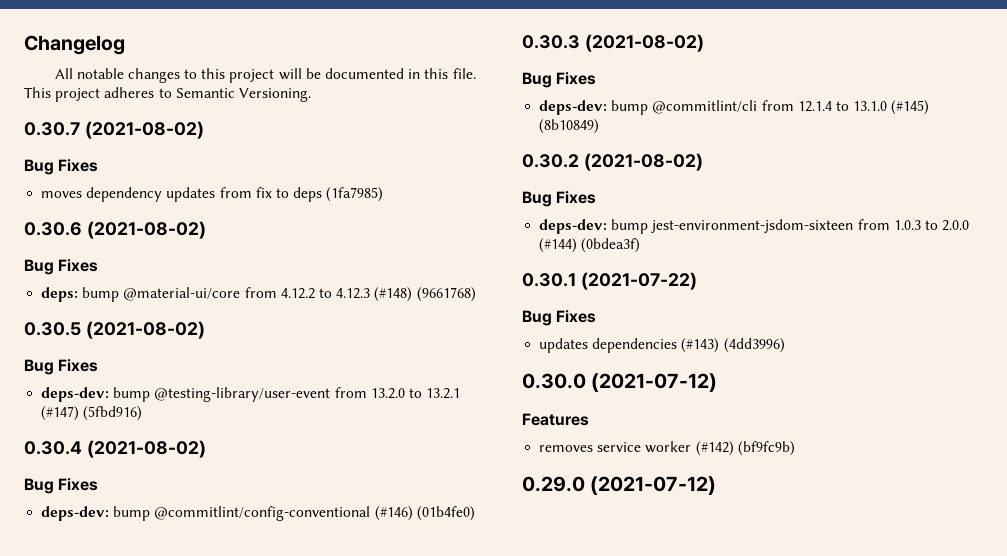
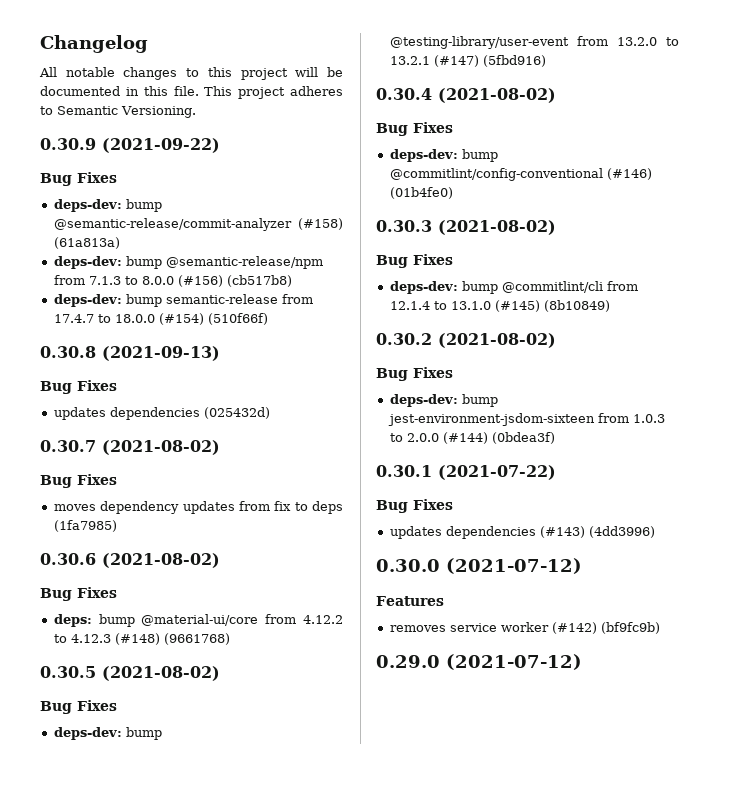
+ 0.30.9 (2021-09-22)
+ Bug Fixes
+ deps-dev: bump @semantic-release/commit-analyzer (#158) (61a813a)
+ deps-dev: bump @semantic-release/npm from 7.1.3 to 8.0.0 (#156) (cb517b8)
+ deps-dev: bump semantic-release from 17.4.7 to 18.0.0 (#154) (510f66f)
+ 0.30.8 (2021-09-13)
+ Bug Fixes
+ updates dependencies (025432d)

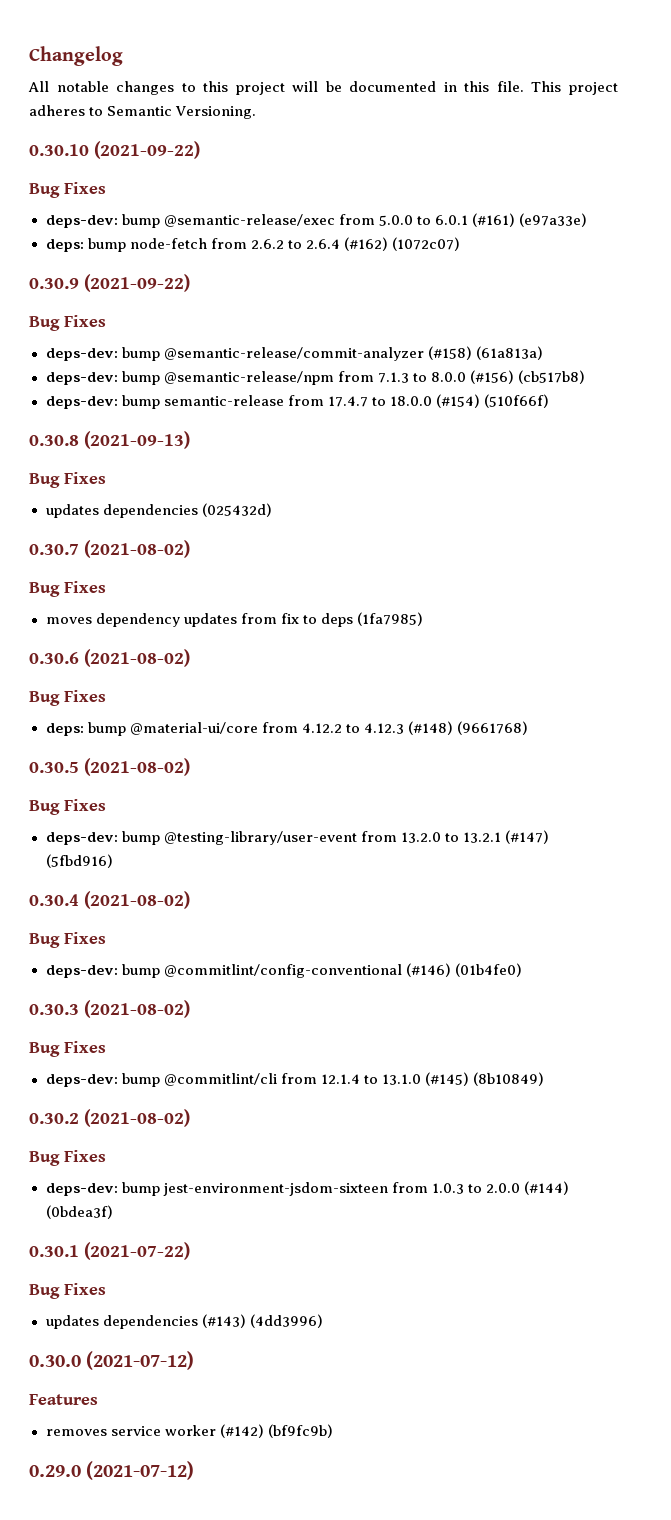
+ 0.30.10 (2021-09-22)
+ Bug Fixes
+ deps-dev: bump @semantic-release/exec from 5.0.0 to 6.0.1 (#161) (e97a33e)
+ deps: bump node-fetch from 2.6.2 to 2.6.4 (#162) (1072c07)

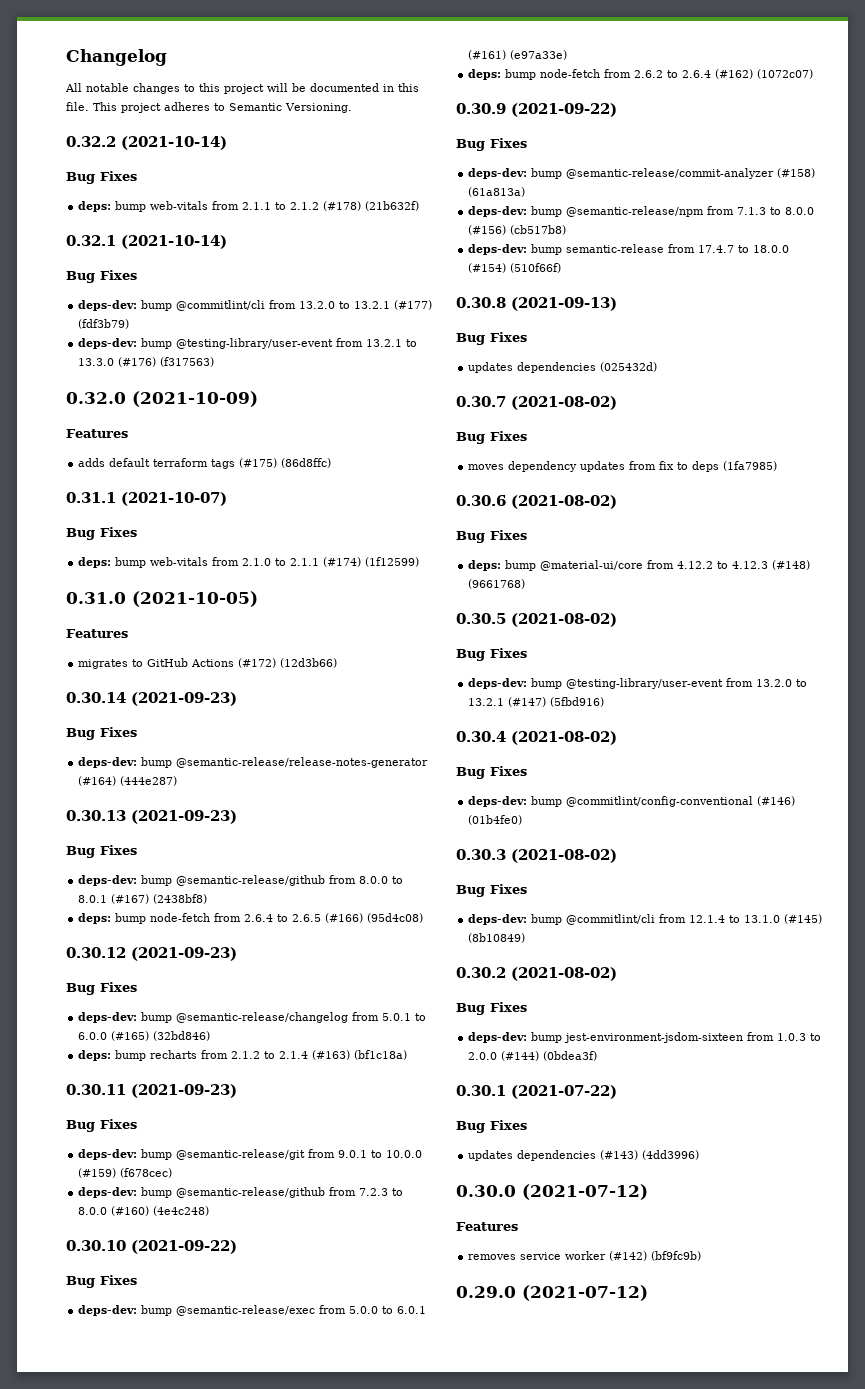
+ 0.32.2 (2021-10-14)
+ Bug Fixes
+ deps: bump web-vitals from 2.1.1 to 2.1.2 (#178) (21b632f)
+ 0.32.1 (2021-10-14)
+ Bug Fixes
+ deps-dev: bump @commitlint/cli from 13.2.0 to 13.2.1 (#177) (fdf3b79)
+ deps-dev: bump @testing-library/user-event from 13.2.1 to 13.3.0 (#176) (f317563)
+ 0.32.0 (2021-10-09)
+ Features
+ adds default terraform tags (#175) (86d8ffc)
+ 0.31.1 (2021-10-07)
+ Bug Fixes
+ deps: bump web-vitals from 2.1.0 to 2.1.1 (#174) (1f12599)
+ 0.31.0 (2021-10-05)
+ Features
+ migrates to GitHub Actions (#172) (12d3b66)
+ 0.30.14 (2021-09-23)
+ Bug Fixes
+ deps-dev: bump @semantic-release/release-notes-generator (#164) (444e287)
+ 0.30.13 (2021-09-23)
+ Bug Fixes
+ deps-dev: bump @semantic-release/github from 8.0.0 to 8.0.1 (#167) (2438bf8)
+ deps: bump node-fetch from 2.6.4 to 2.6.5 (#166) (95d4c08)
+ 0.30.12 (2021-09-23)
+ Bug Fixes
+ deps-dev: bump @semantic-release/changelog from 5.0.1 to 6.0.0 (#165) (32bd846)
+ deps: bump recharts from 2.1.2 to 2.1.4 (#163) (bf1c18a)
+ 0.30.11 (2021-09-23)
+ Bug Fixes
+ deps-dev: bump @semantic-release/git from 9.0.1 to 10.0.0 (#159) (f678cec)
+ deps-dev: bump @semantic-release/github from 7.2.3 to 8.0.0 (#160) (4e4c248)

